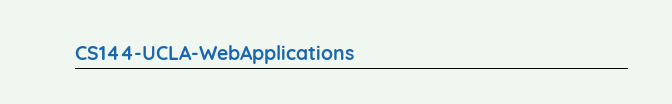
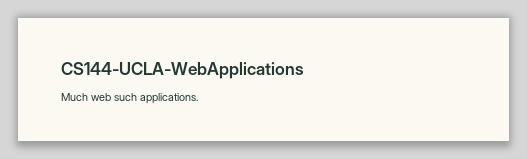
+ Much web such applications.

